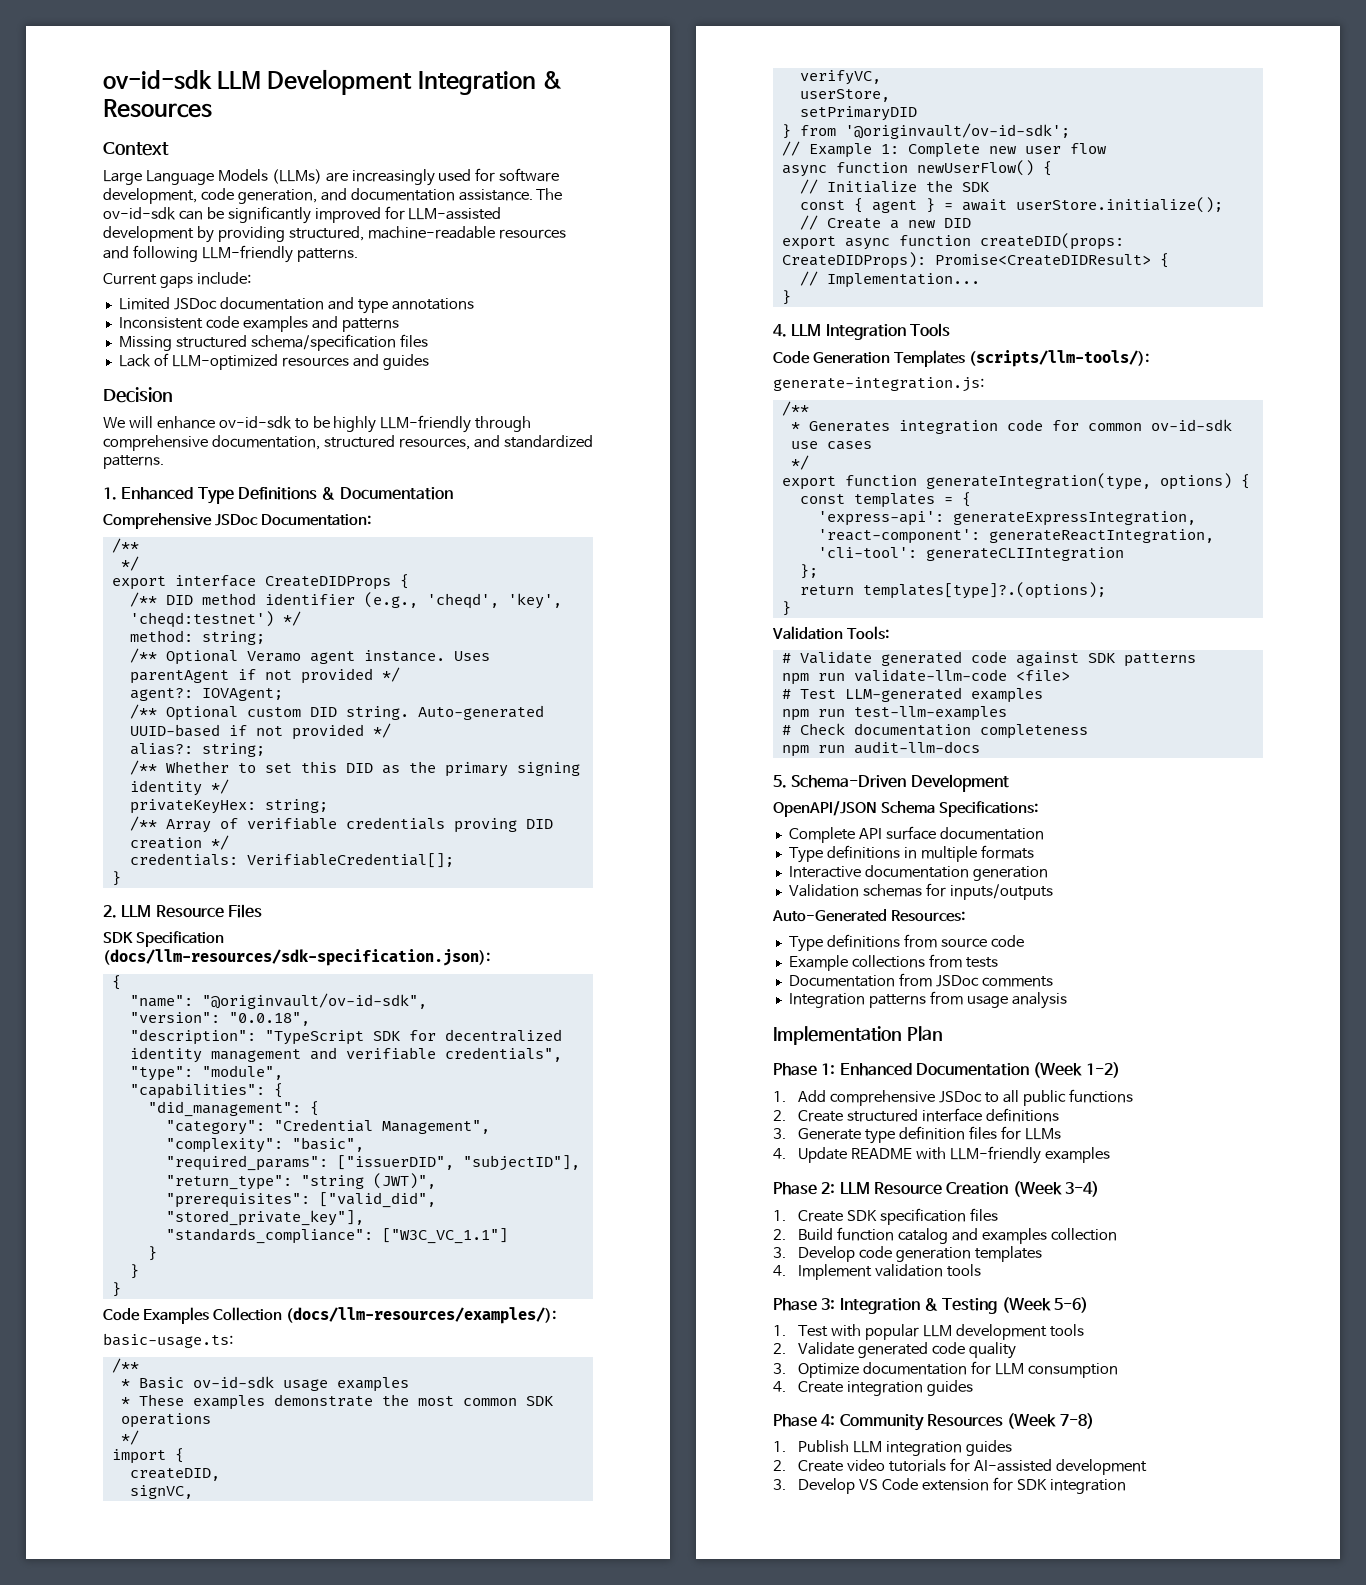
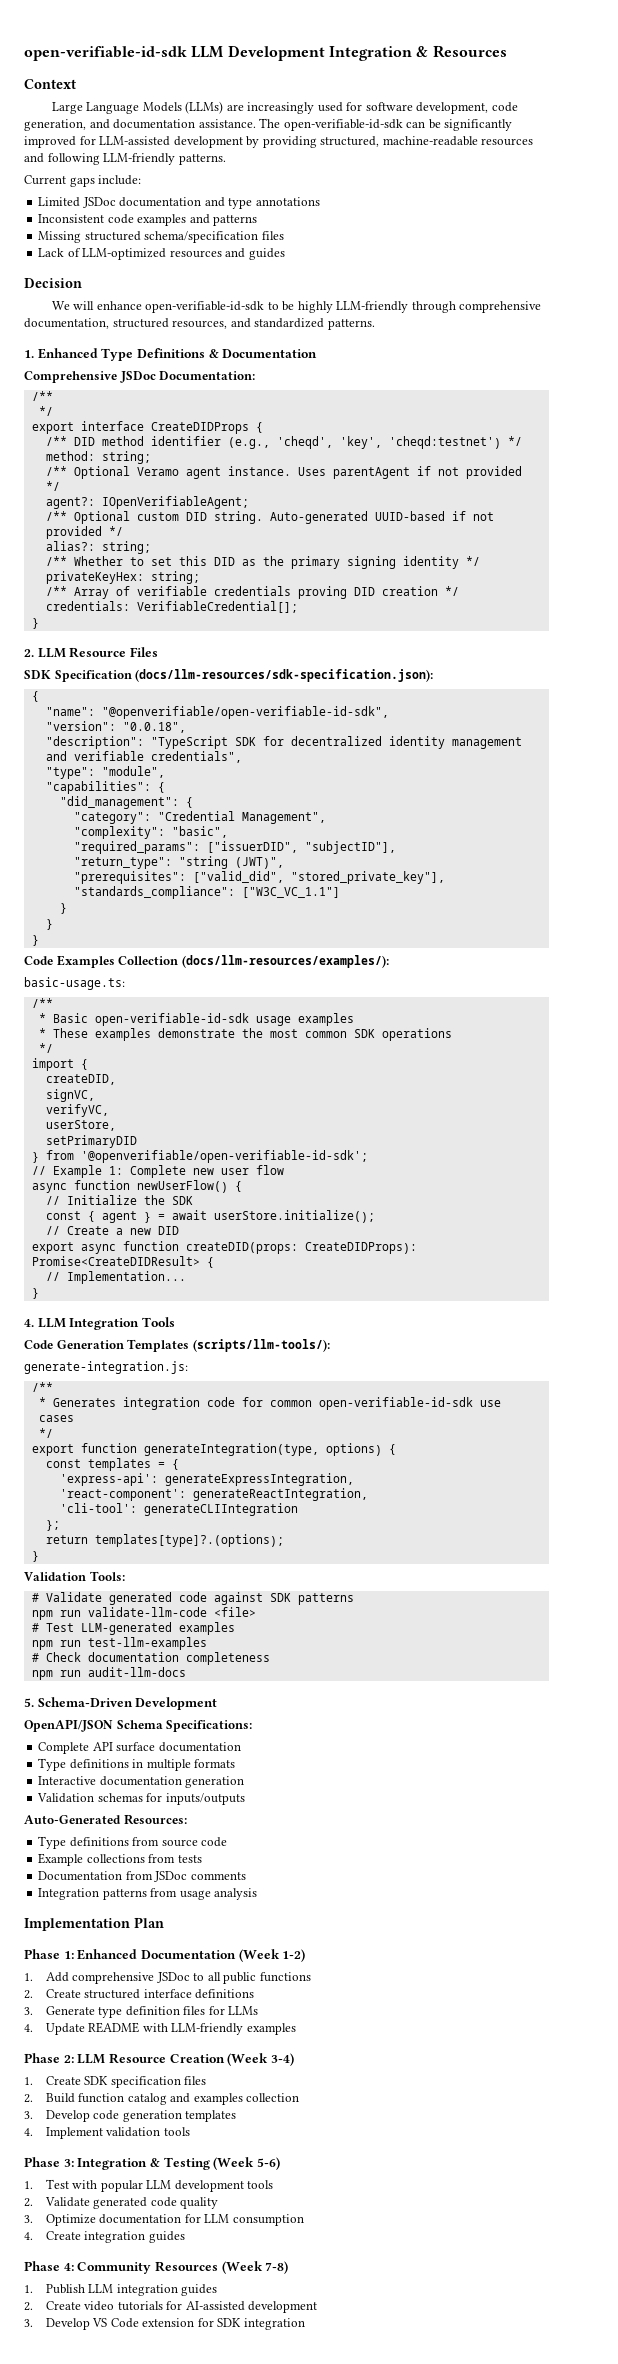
- ov-id-sdk LLM Development Integration & Resources
+ open-verifiable-id-sdk LLM Development Integration & Resources
- The ov-id-sdk can be significantly improved for LLM-assisted development by providing structured, machine-readable resources and following LLM-friendly patterns.
+ The open-verifiable-id-sdk can be significantly improved for LLM-assisted development by providing structured, machine-readable resources and following LLM-friendly patterns.
- We will enhance ov-id-sdk to be highly LLM-friendly through comprehensive documentation, structured resources, and standardized patterns.
+ We will enhance open-verifiable-id-sdk to be highly LLM-friendly through comprehensive documentation, structured resources, and standardized patterns.
- agent?: IOVAgent;
+ agent?: IOpenVerifiableAgent;
- "name": "@originvault/ov-id-sdk",
+ "name": "@openverifiable/open-verifiable-id-sdk",
- * Basic ov-id-sdk usage examples
+ * Basic open-verifiable-id-sdk usage examples
- } from '@originvault/ov-id-sdk';
+ } from '@openverifiable/open-verifiable-id-sdk';
- * Generates integration code for common ov-id-sdk use cases
+ * Generates integration code for common open-verifiable-id-sdk use cases

